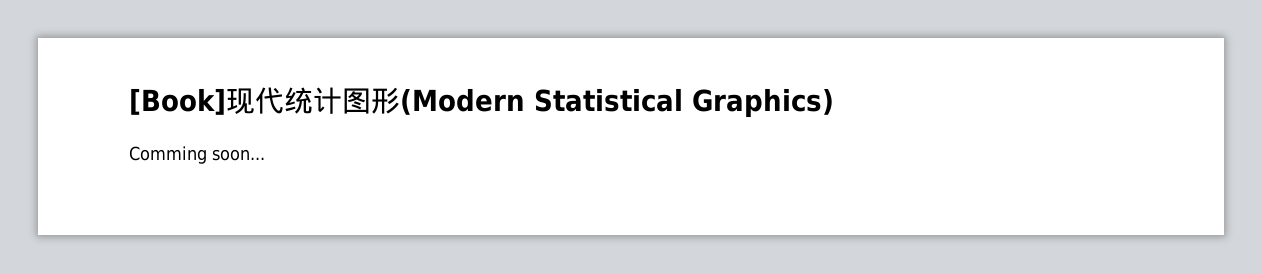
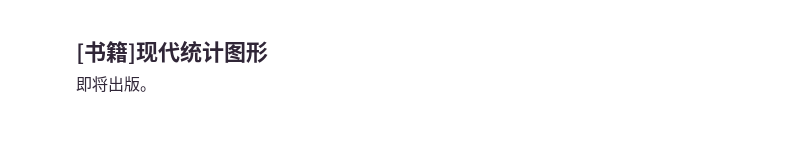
- [Book]现代统计图形(Modern Statistical Graphics)
- Comming soon...
+ [书籍]现代统计图形
+ 即将出版。

